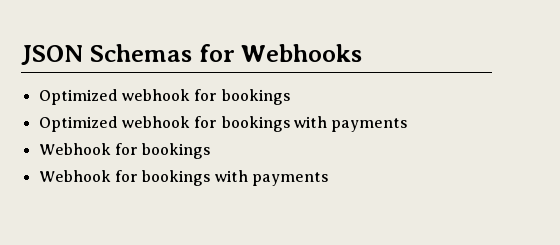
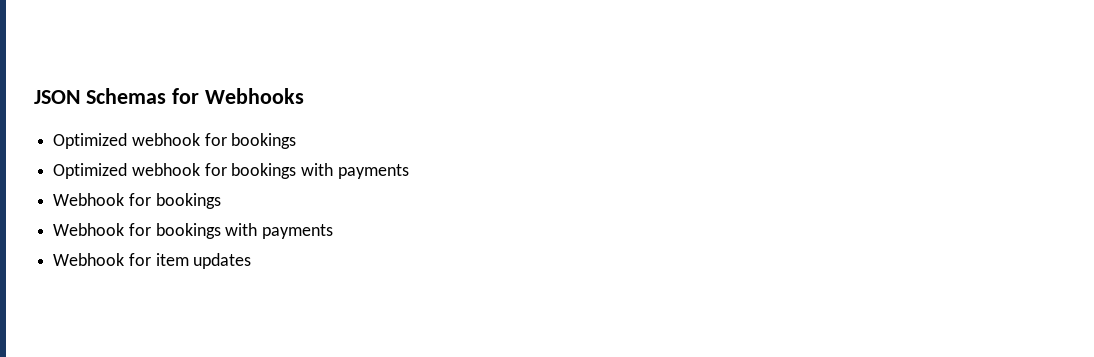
+ Webhook for item updates

